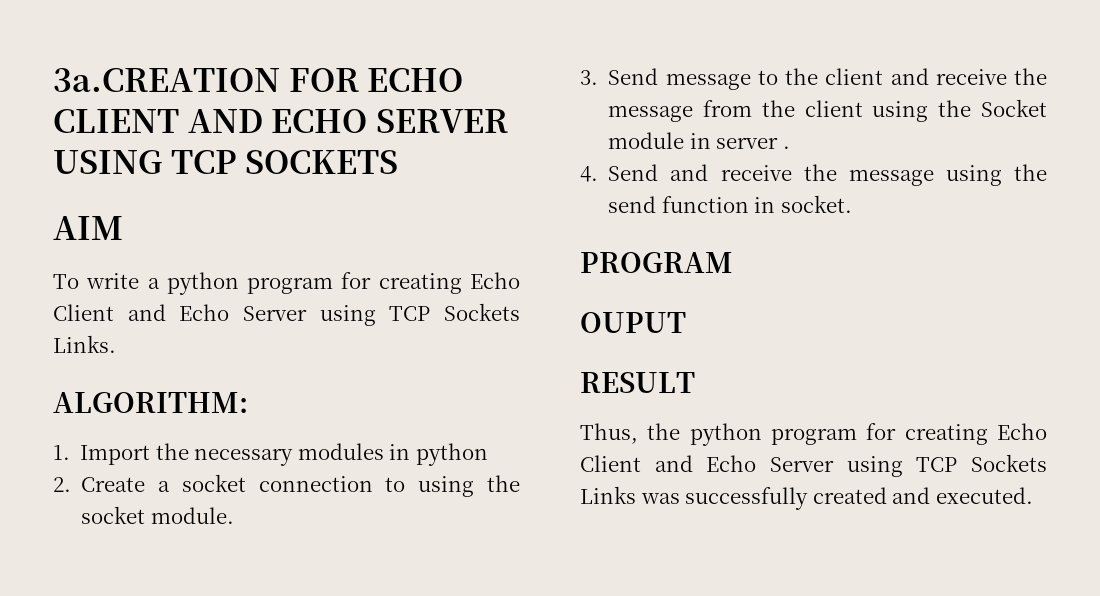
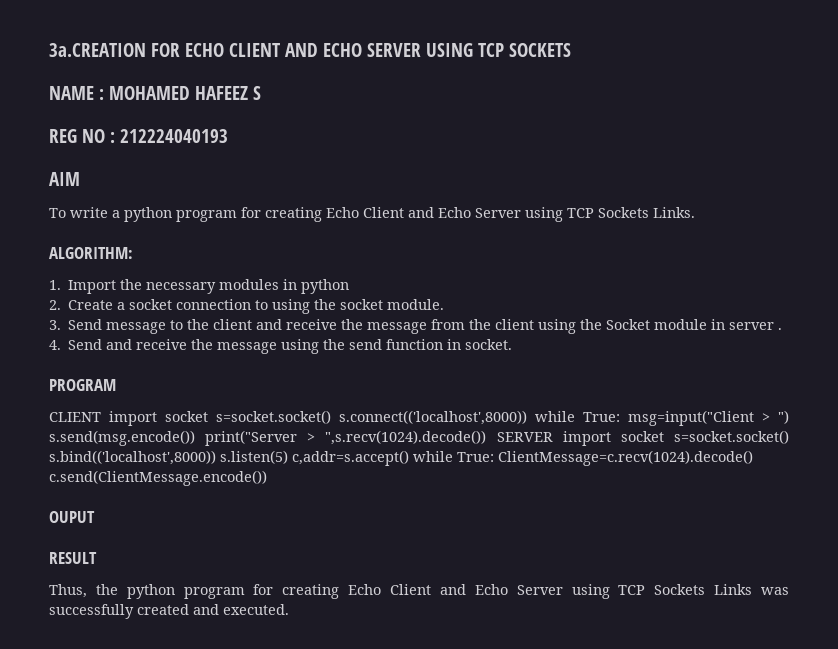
+ NAME : MOHAMED HAFEEZ S
+ REG NO : 212224040193
+ CLIENT import socket s=socket.socket() s.connect(('localhost',8000)) while True: msg=input("Client > ") s.send(msg.encode()) print("Server > ",s.recv(1024).decode()) SERVER import socket s=socket.socket() s.bind(('localhost',8000)) s.listen(5) c,addr=s.accept() while True: ClientMessage=c.recv(1024).decode() c.send(ClientMessage.encode())

